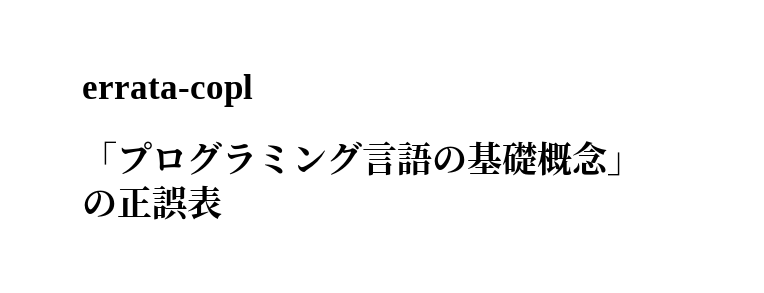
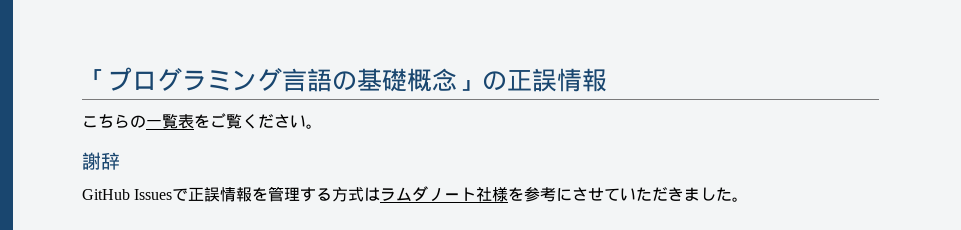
- errata-copl
- 「プログラミング言語の基礎概念」の正誤表
+ 「プログラミング言語の基礎概念」の正誤情報
+ こちらの一覧表をご覧ください。
+ 謝辞
+ GitHub Issuesで正誤情報を管理する方式はラムダノート社様を参考にさせていただきました。

